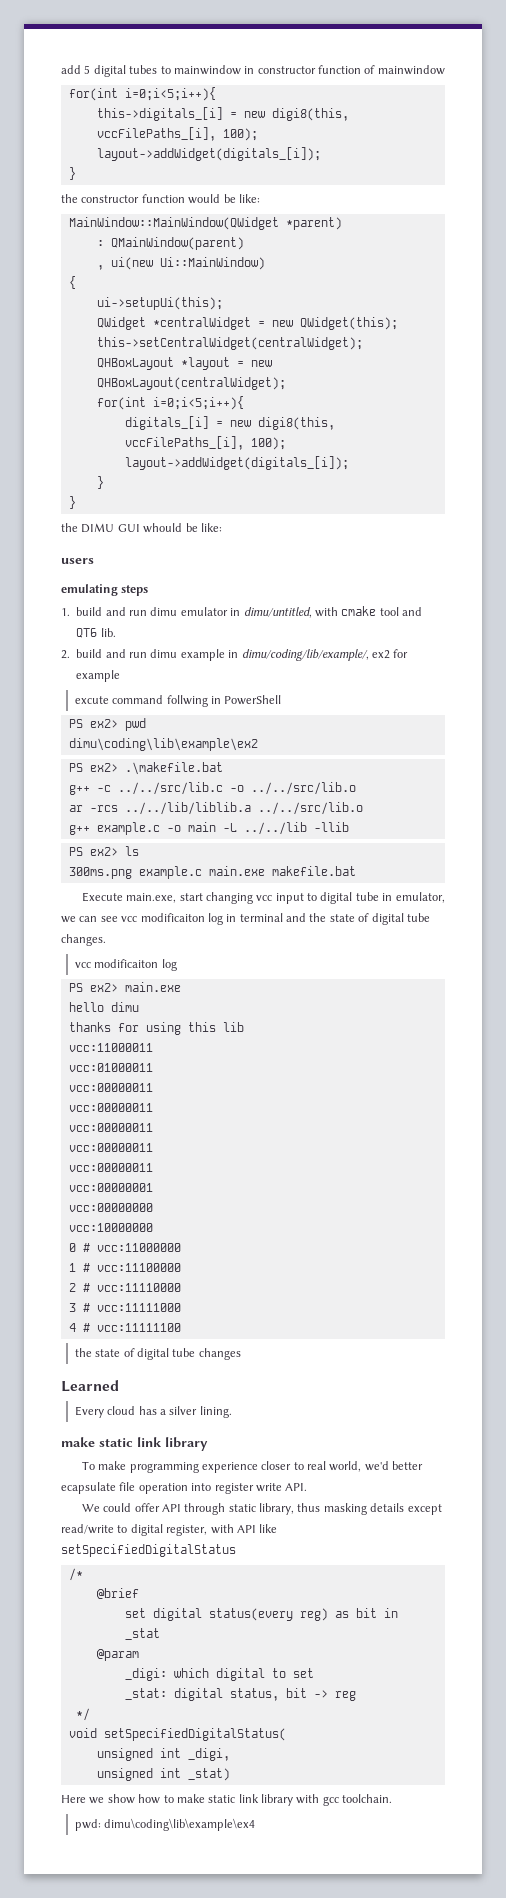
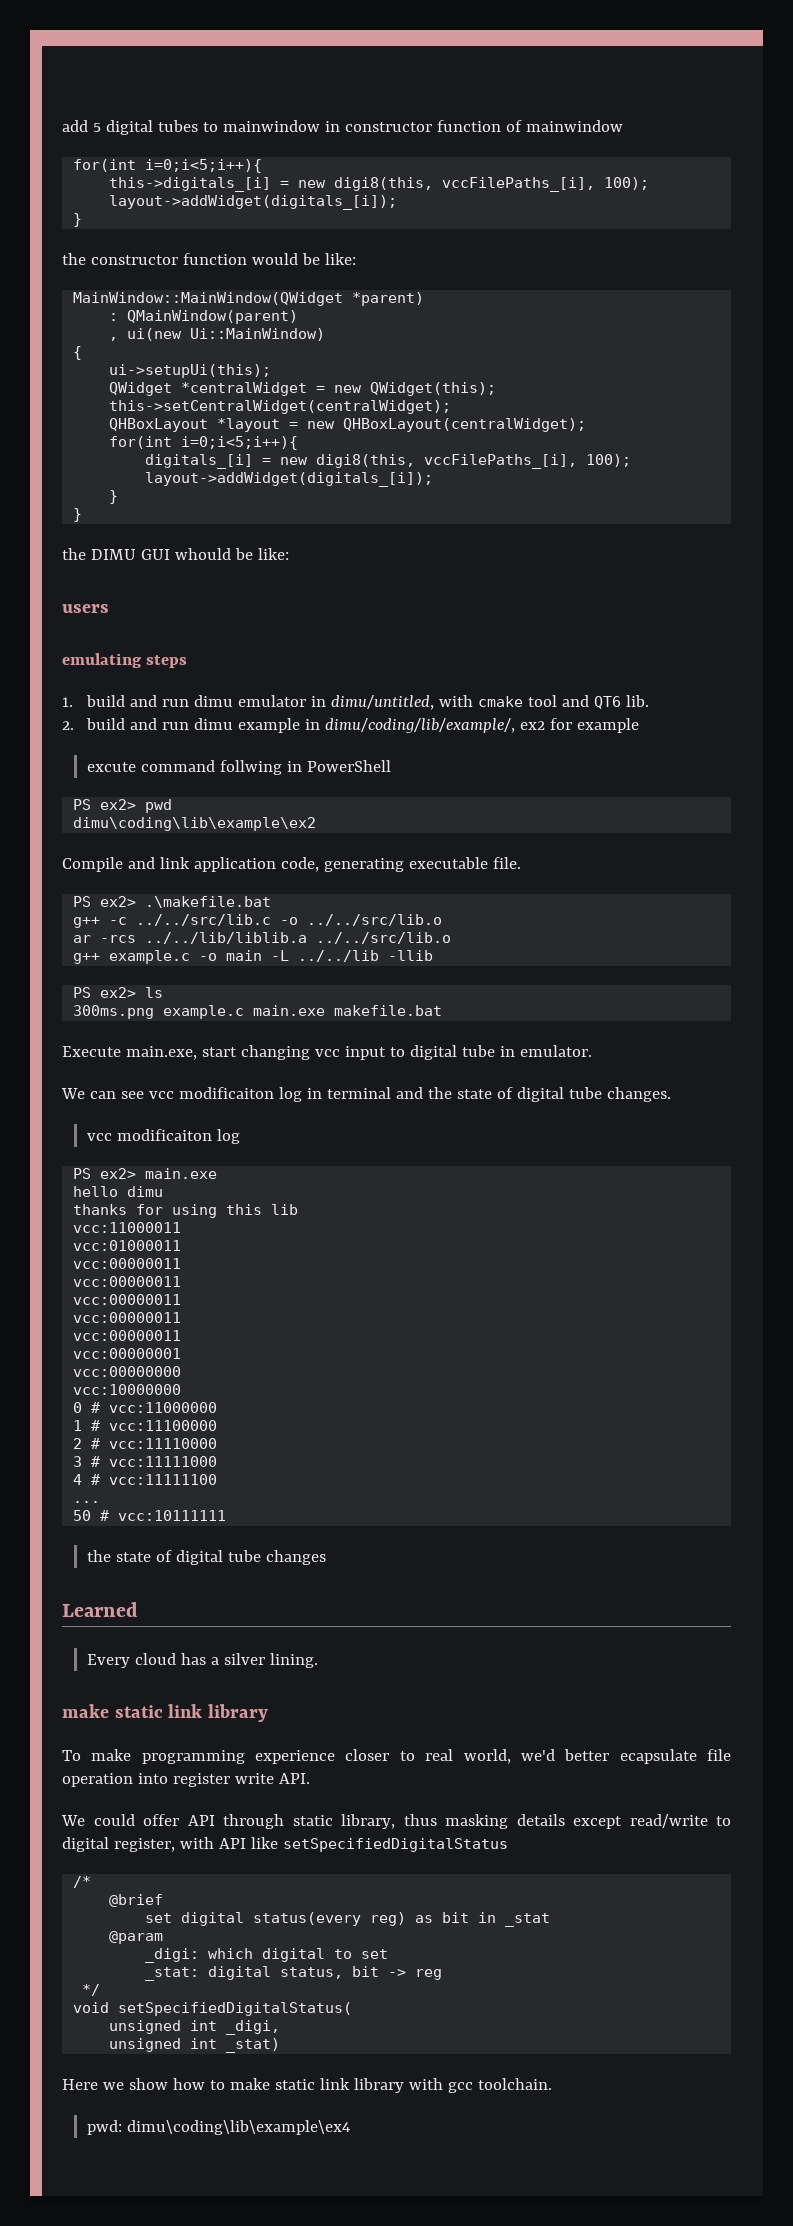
+ Compile and link application code, generating executable file.
- Execute main.exe, start changing vcc input to digital tube in emulator, we can see vcc modificaiton log in terminal and the state of digital tube changes.
+ Execute main.exe, start changing vcc input to digital tube in emulator.
+ We can see vcc modificaiton log in terminal and the state of digital tube changes.
+ ...
+ 50 # vcc:10111111

